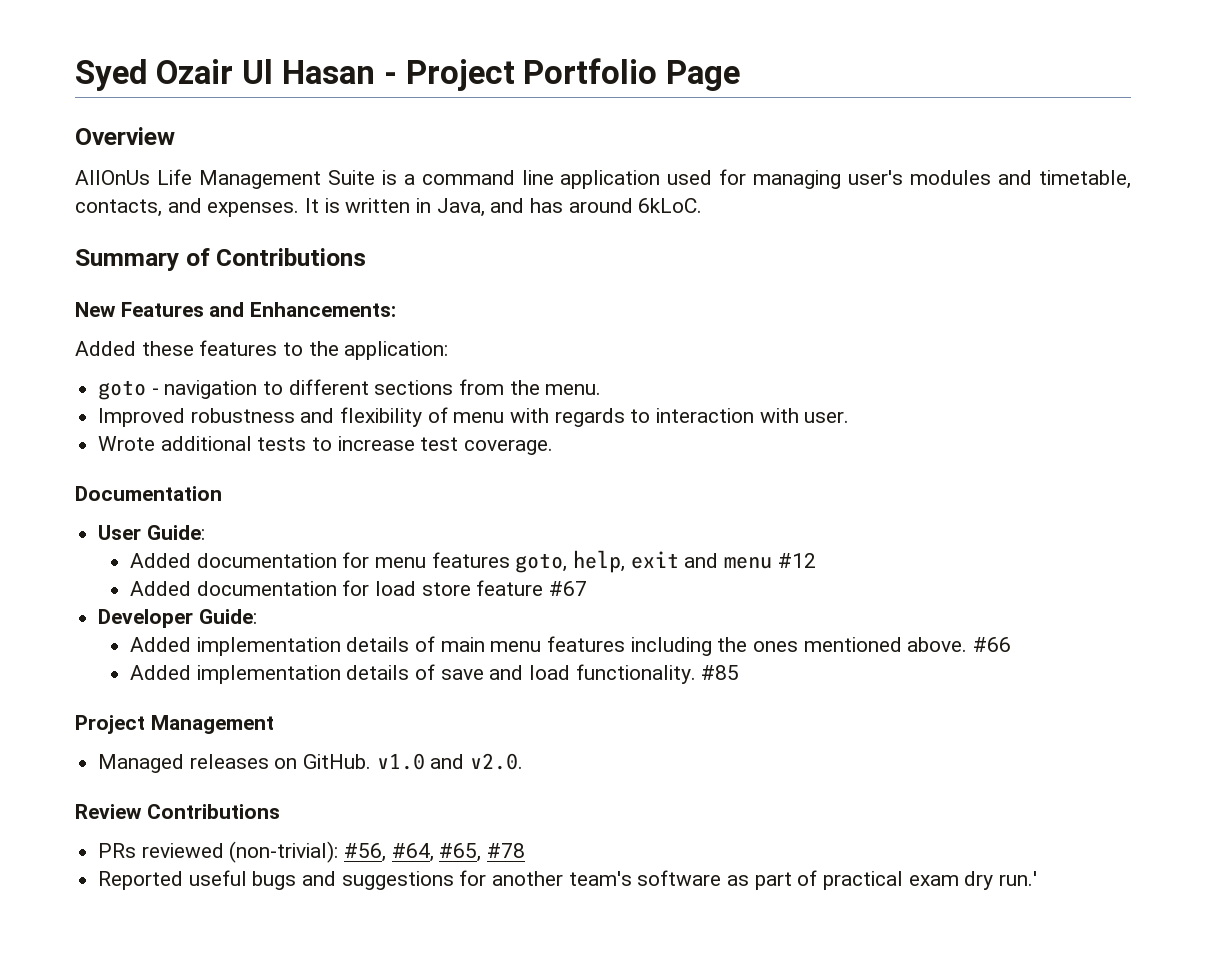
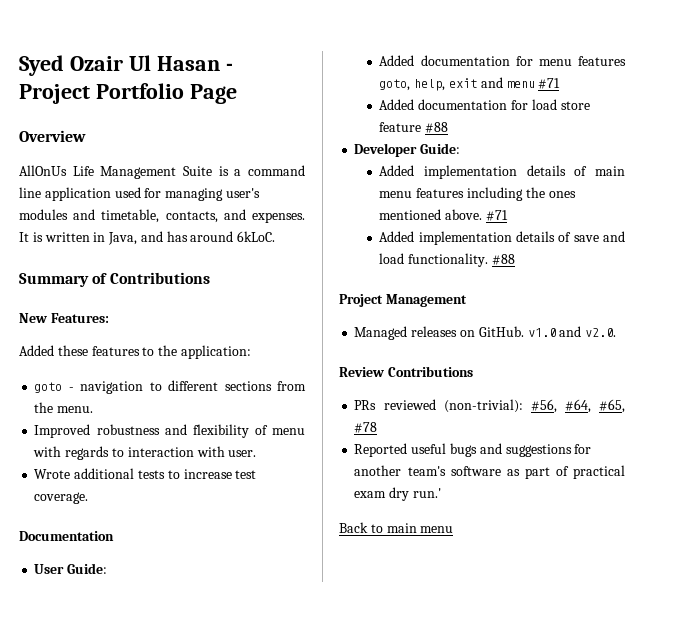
- New Features and Enhancements:
+ New Features:
- Added documentation for menu features goto, help, exit and menu #12
+ Added documentation for menu features goto, help, exit and menu #71
- Added documentation for load store feature #67
+ Added documentation for load store feature #88
- Added implementation details of main menu features including the ones mentioned above. #66
+ Added implementation details of main menu features including the ones mentioned above. #71
- Added implementation details of save and load functionality. #85
+ Added implementation details of save and load functionality. #88
+ Back to main menu

